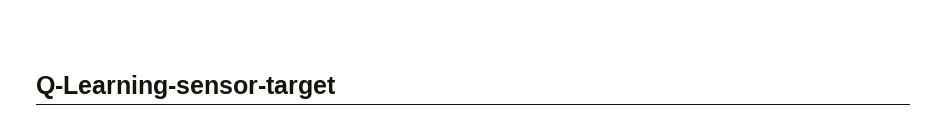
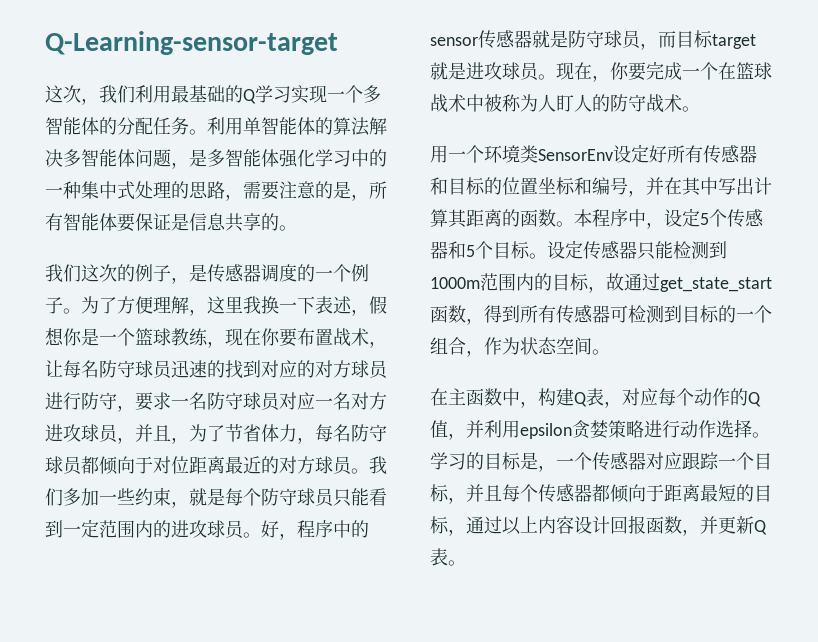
+ 这次，我们利用最基础的Q学习实现一个多智能体的分配任务。利用单智能体的算法解决多智能体问题，是多智能体强化学习中的一种集中式处理的思路，需要注意的是，所有智能体要保证是信息共享的。
+ 我们这次的例子，是传感器调度的一个例子。为了方便理解，这里我换一下表述，假想你是一个篮球教练，现在你要布置战术，让每名防守球员迅速的找到对应的对方球员进行防守，要求一名防守球员对应一名对方进攻球员，并且，为了节省体力，每名防守球员都倾向于对位距离最近的对方球员。我们多加一些约束，就是每个防守球员只能看到一定范围内的进攻球员。好，程序中的sensor传感器就是防守球员，而目标target就是进攻球员。现在，你要完成一个在篮球战术中被称为人盯人的防守战术。
+ 用一个环境类SensorEnv设定好所有传感器和目标的位置坐标和编号，并在其中写出计算其距离的函数。本程序中，设定5个传感器和5个目标。设定传感器只能检测到1000m范围内的目标，故通过get_state_start函数，得到所有传感器可检测到目标的一个组合，作为状态空间。
+ 在主函数中，构建Q表，对应每个动作的Q值，并利用epsilon贪婪策略进行动作选择。学习的目标是，一个传感器对应跟踪一个目标，并且每个传感器都倾向于距离最短的目标，通过以上内容设计回报函数，并更新Q表。

